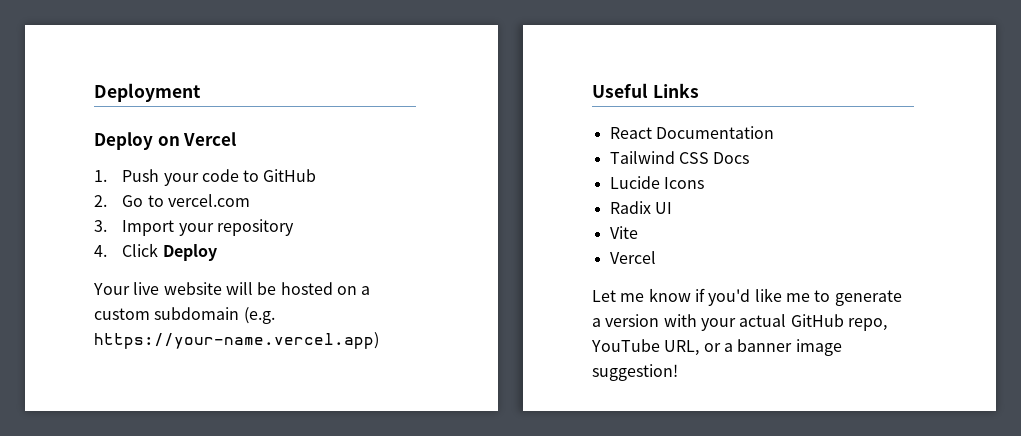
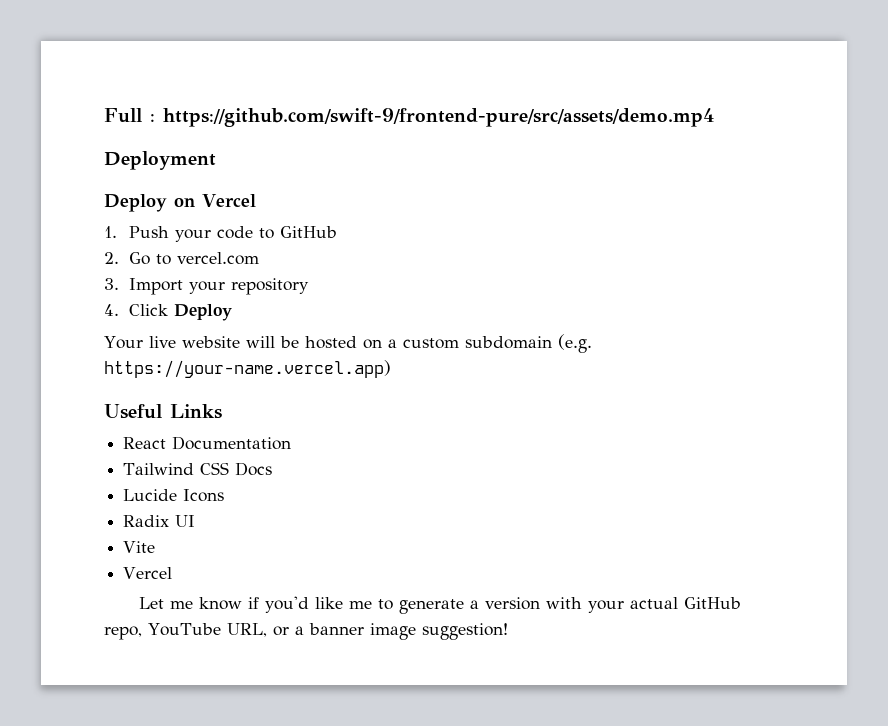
+ Full : https://github.com/swift-9/frontend-pure/src/assets/demo.mp4

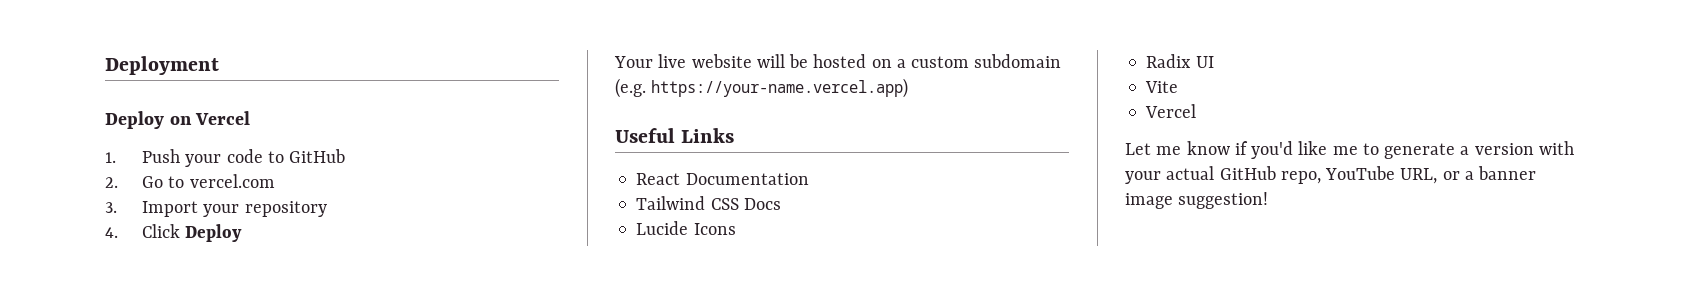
- Full : https://github.com/swift-9/frontend-pure/src/assets/demo.mp4

